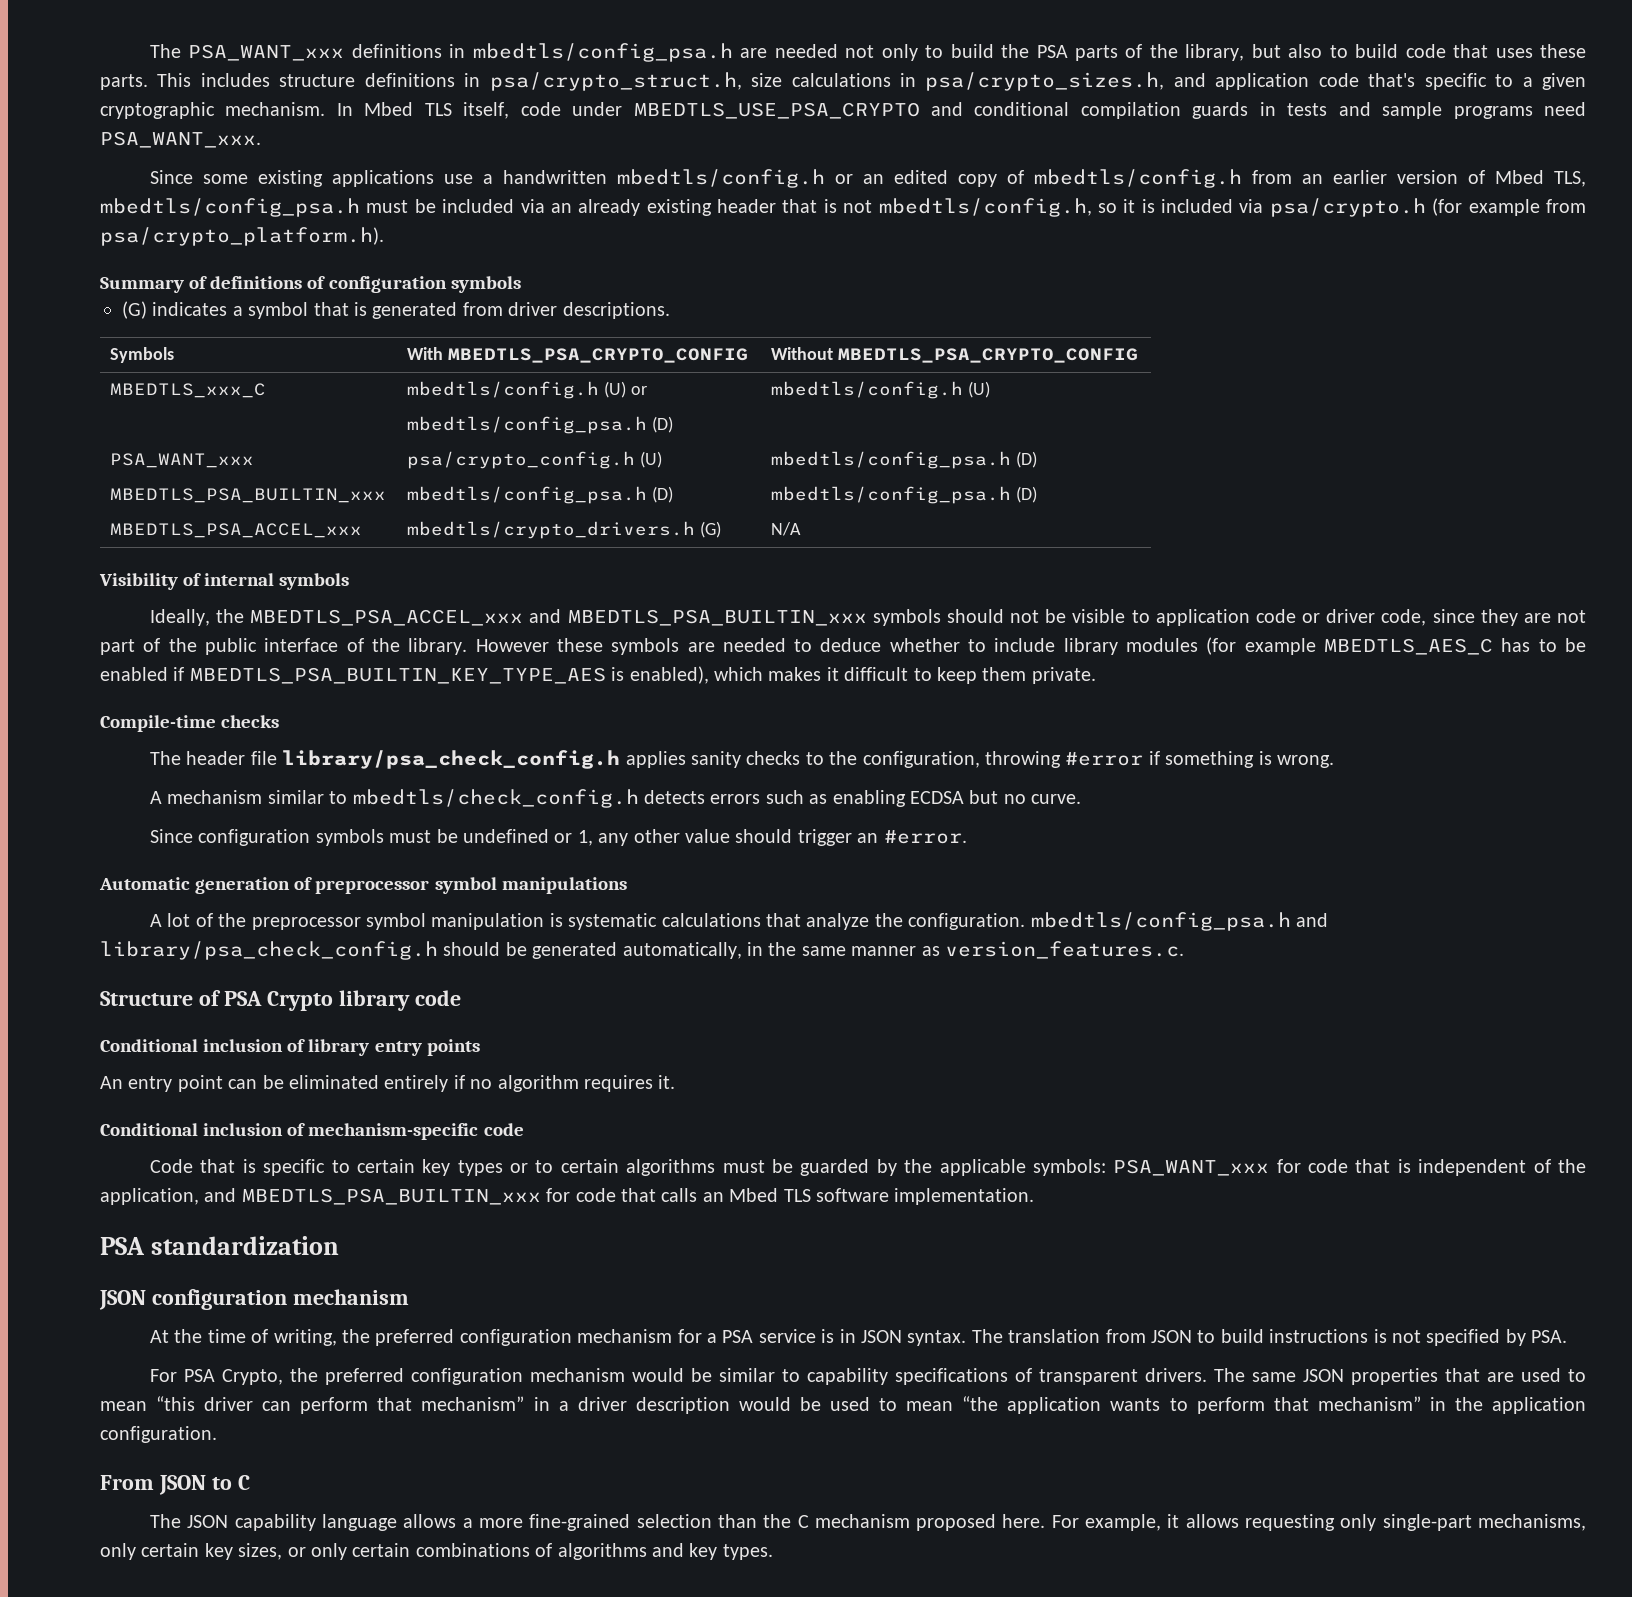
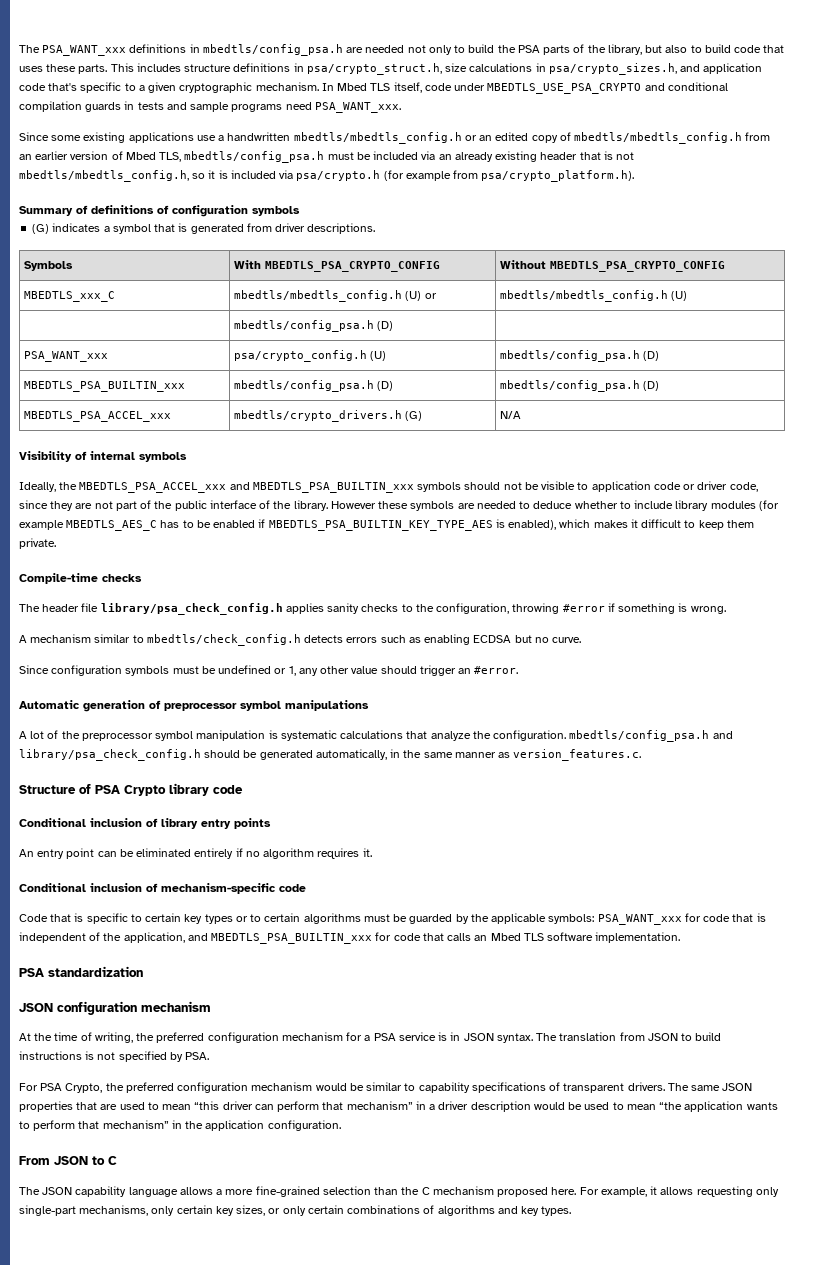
- Since some existing applications use a handwritten mbedtls/config.h or an edited copy of mbedtls/config.h from an earlier version of Mbed TLS, mbedtls/config_psa.h must be included via an already existing header that is not mbedtls/config.h, so it is included via psa/crypto.h (for example from psa/crypto_platform.h).
+ Since some existing applications use a handwritten mbedtls/mbedtls_config.h or an edited copy of mbedtls/mbedtls_config.h from an earlier version of Mbed TLS, mbedtls/config_psa.h must be included via an already existing header that is not mbedtls/mbedtls_config.h, so it is included via psa/crypto.h (for example from psa/crypto_platform.h).
- MBEDTLS_xxx_C | mbedtls/config.h (U) or | mbedtls/config.h (U)
+ MBEDTLS_xxx_C | mbedtls/mbedtls_config.h (U) or | mbedtls/mbedtls_config.h (U)

